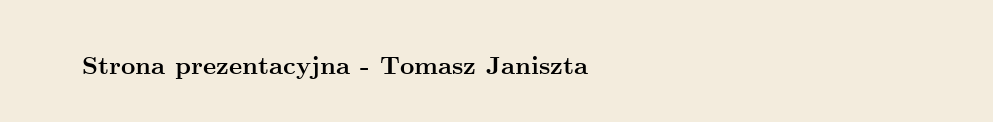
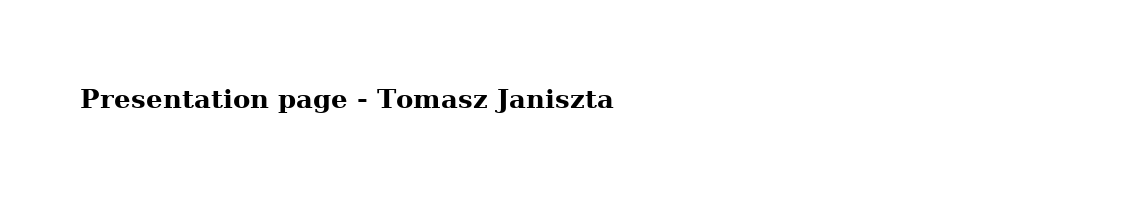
- Strona prezentacyjna - Tomasz Janiszta
+ Presentation page - Tomasz Janiszta

